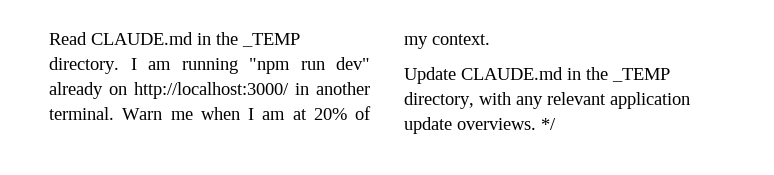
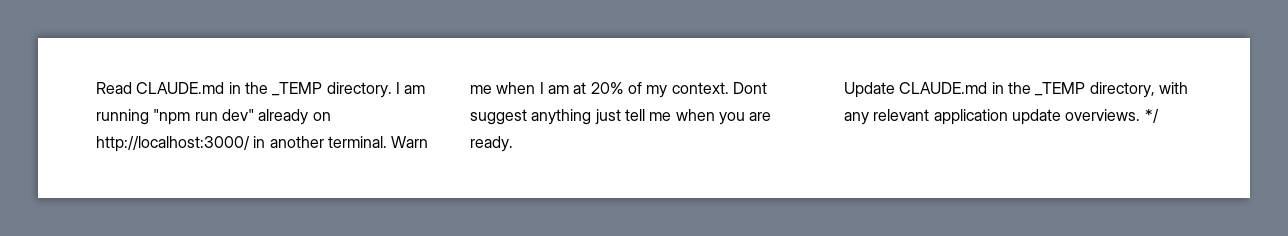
+ Dont suggest anything just tell me when you are ready.

